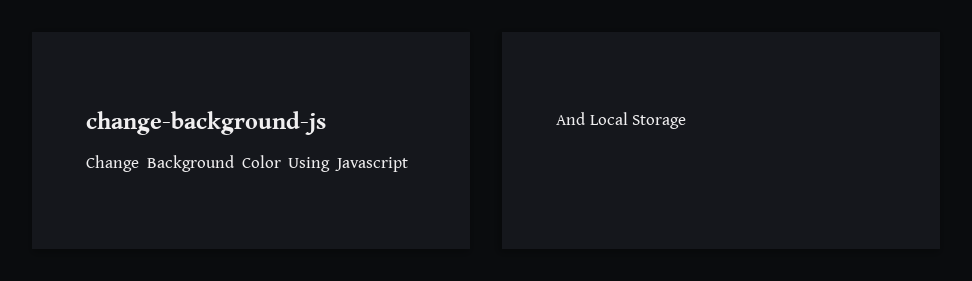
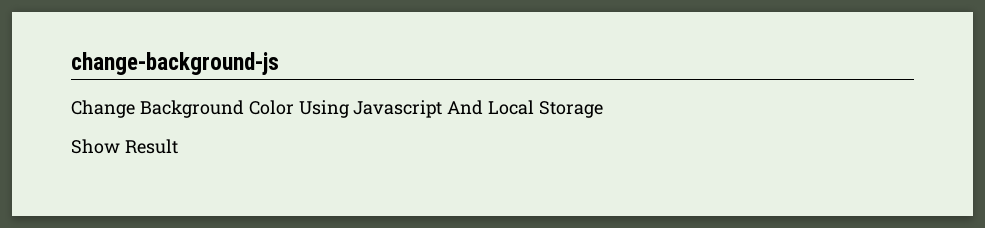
+ Show Result

